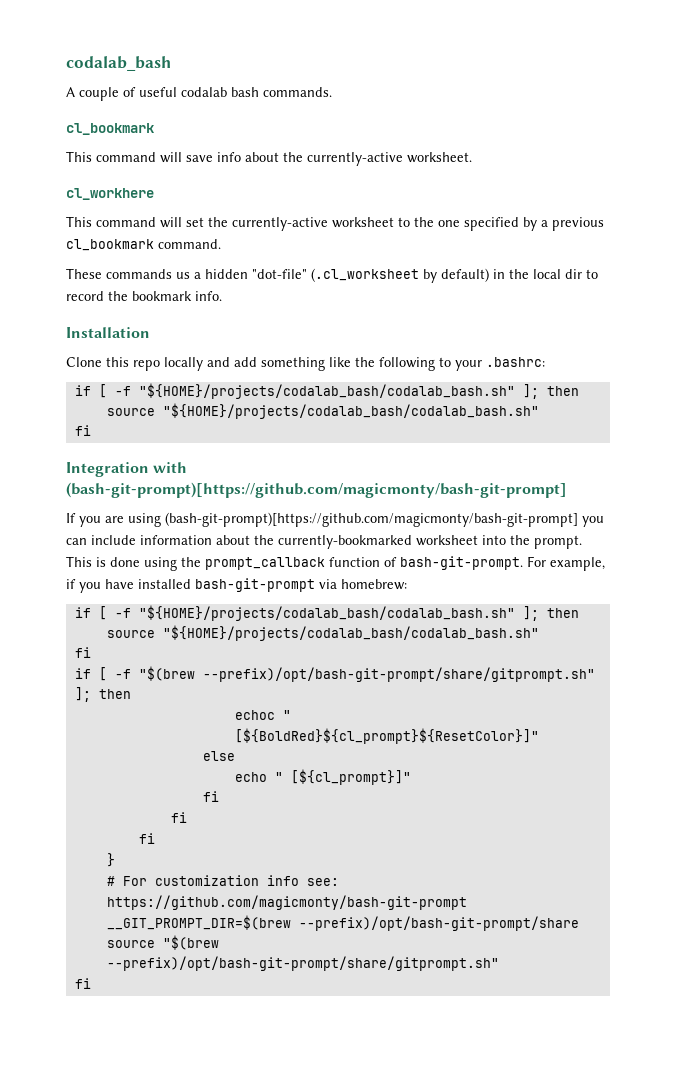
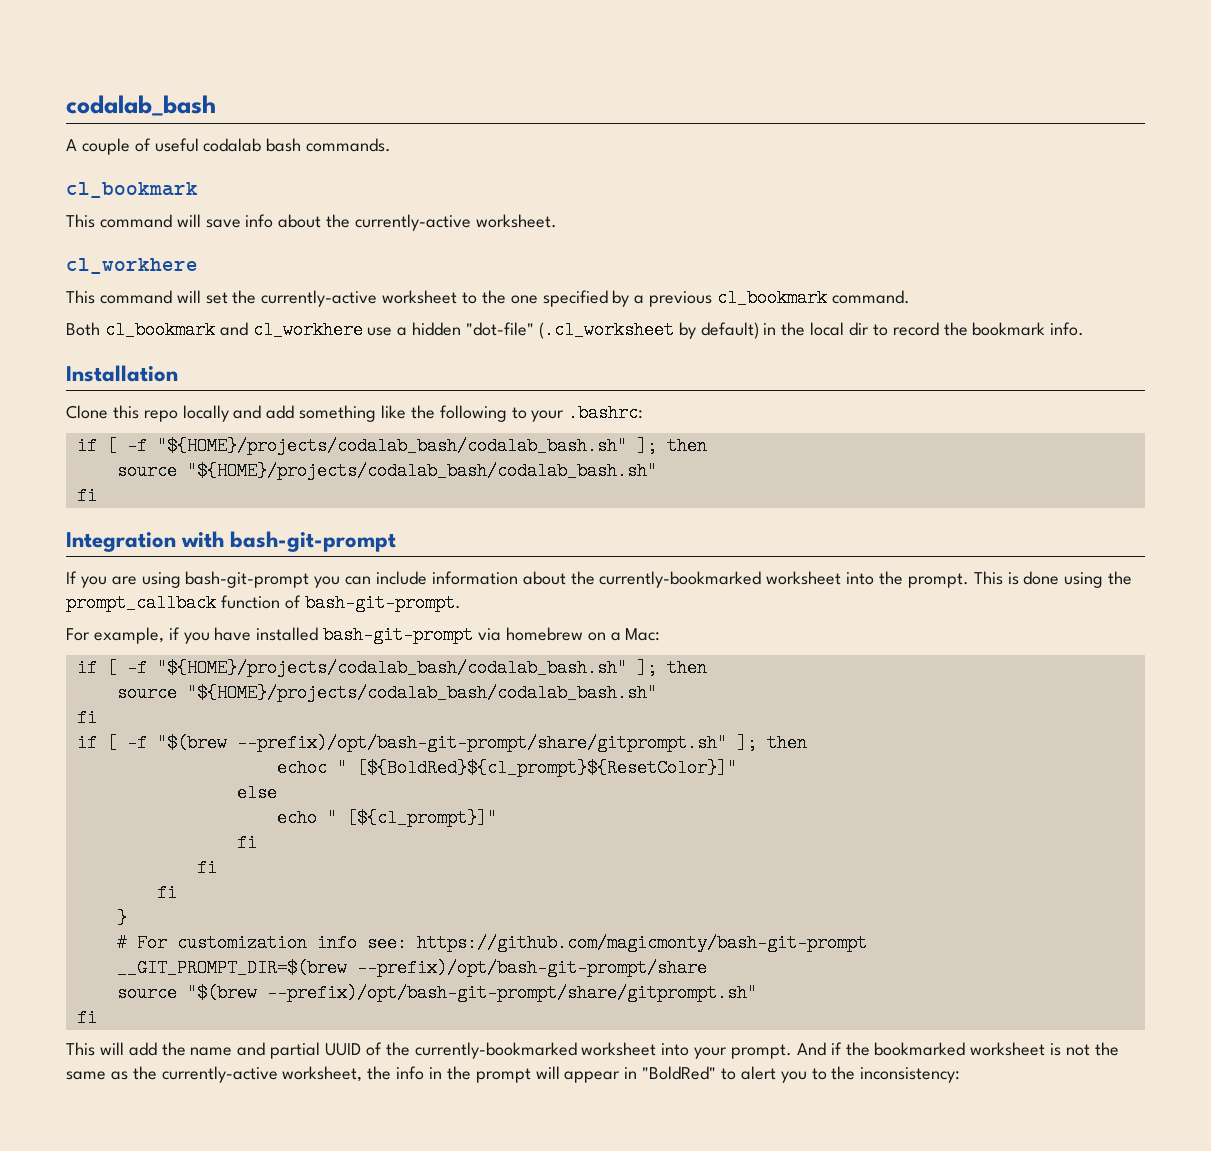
- These commands us a hidden "dot-file" (.cl_worksheet by default) in the local dir to record the bookmark info.
+ Both cl_bookmark and cl_workhere use a hidden "dot-file" (.cl_worksheet by default) in the local dir to record the bookmark info.
- Integration with (bash-git-prompt)[https://github.com/magicmonty/bash-git-prompt]
+ Integration with bash-git-prompt
- If you are using (bash-git-prompt)[https://github.com/magicmonty/bash-git-prompt] you can include information about the currently-bookmarked worksheet into the prompt.
+ If you are using bash-git-prompt you can include information about the currently-bookmarked worksheet into the prompt.
- This is done using the prompt_callback function of bash-git-prompt. For example, if you have installed bash-git-prompt via homebrew:
+ This is done using the prompt_callback function of bash-git-prompt.
+ For example, if you have installed bash-git-prompt via homebrew on a Mac:
+ This will add the name and partial UUID of the currently-bookmarked worksheet into your prompt. And if the bookmarked worksheet is not the same as the currently-active worksheet, the info in the prompt will appear in "BoldRed" to alert you to the inconsistency:

